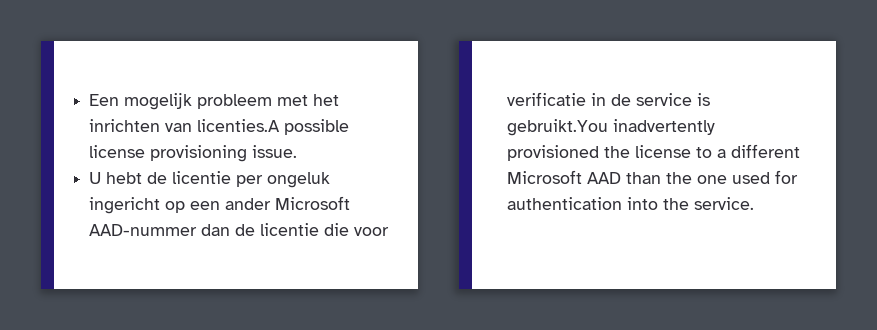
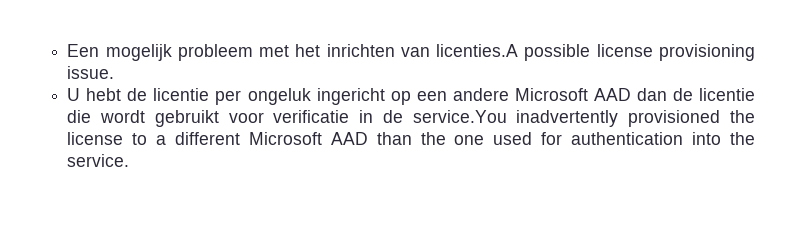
- U hebt de licentie per ongeluk ingericht op een ander Microsoft AAD-nummer dan de licentie die voor verificatie in de service is gebruikt.You inadvertently provisioned the license to a different Microsoft AAD than the one used for authentication into the service.
+ U hebt de licentie per ongeluk ingericht op een andere Microsoft AAD dan de licentie die wordt gebruikt voor verificatie in de service.You inadvertently provisioned the license to a different Microsoft AAD than the one used for authentication into the service.

